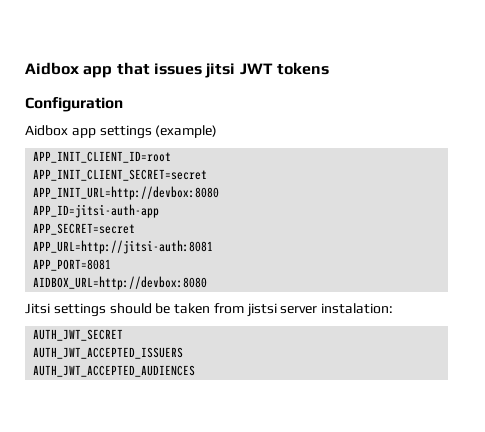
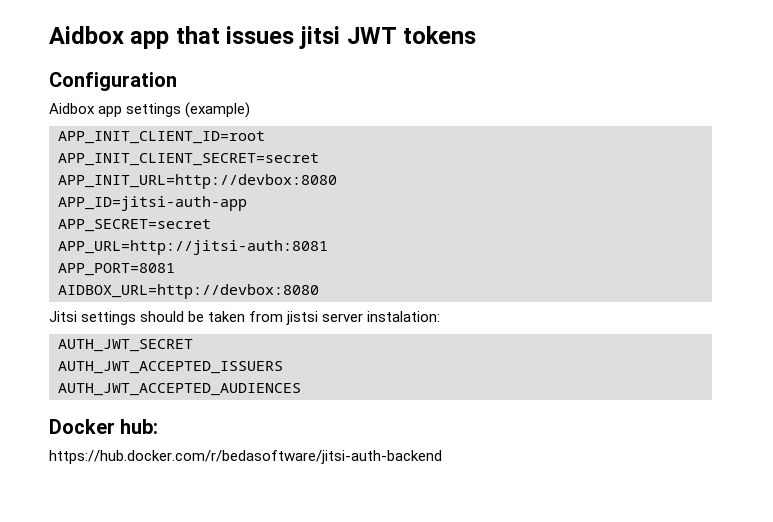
+ Docker hub:
+ https://hub.docker.com/r/bedasoftware/jitsi-auth-backend

